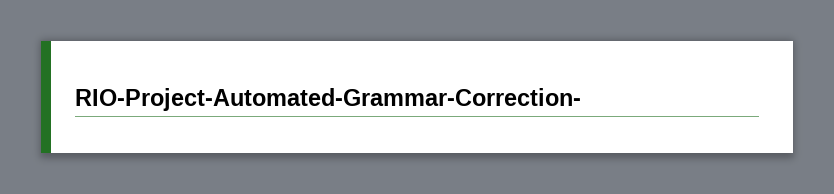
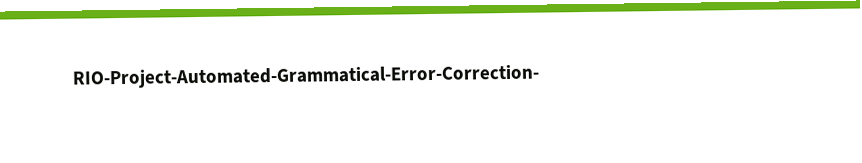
- RIO-Project-Automated-Grammar-Correction-
+ RIO-Project-Automated-Grammatical-Error-Correction-

